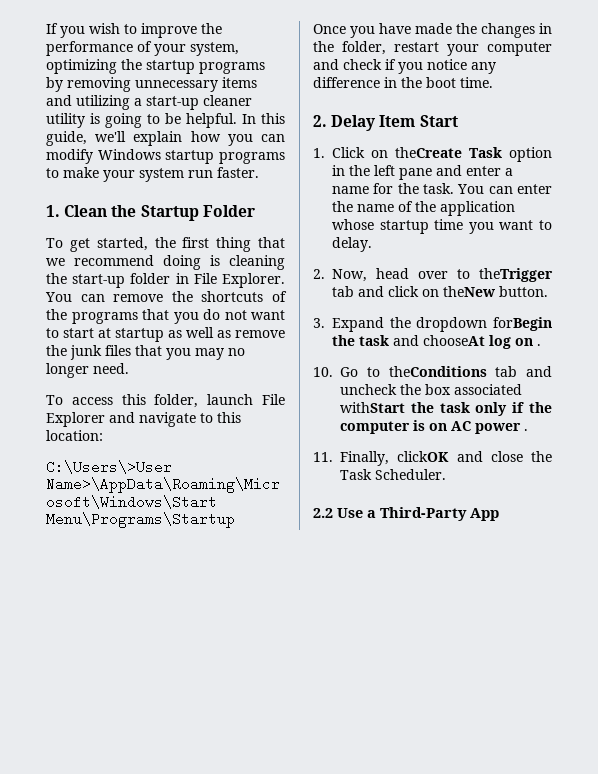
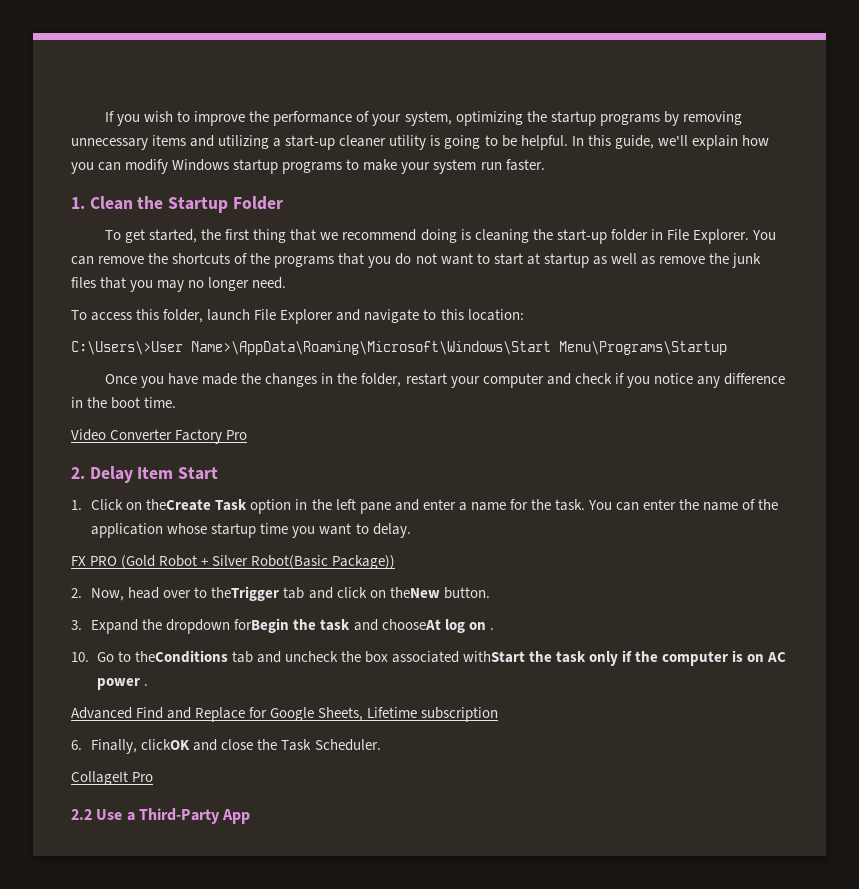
+ Video Converter Factory Pro
+ FX PRO (Gold Robot + Silver Robot(Basic Package))
- 11. Finally, clickOK and close the Task Scheduler.
+ Advanced Find and Replace for Google Sheets, Lifetime subscription
+ 6. Finally, clickOK and close the Task Scheduler.
+ CollageIt Pro

